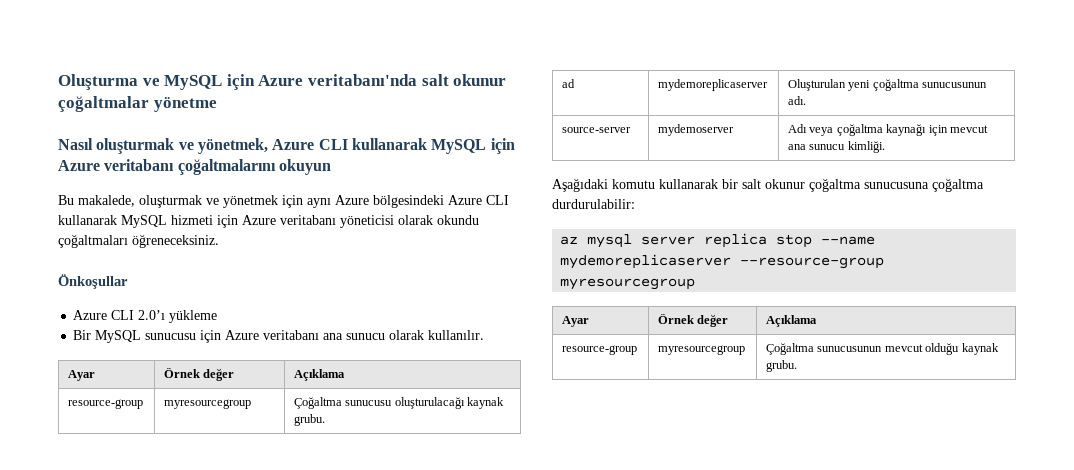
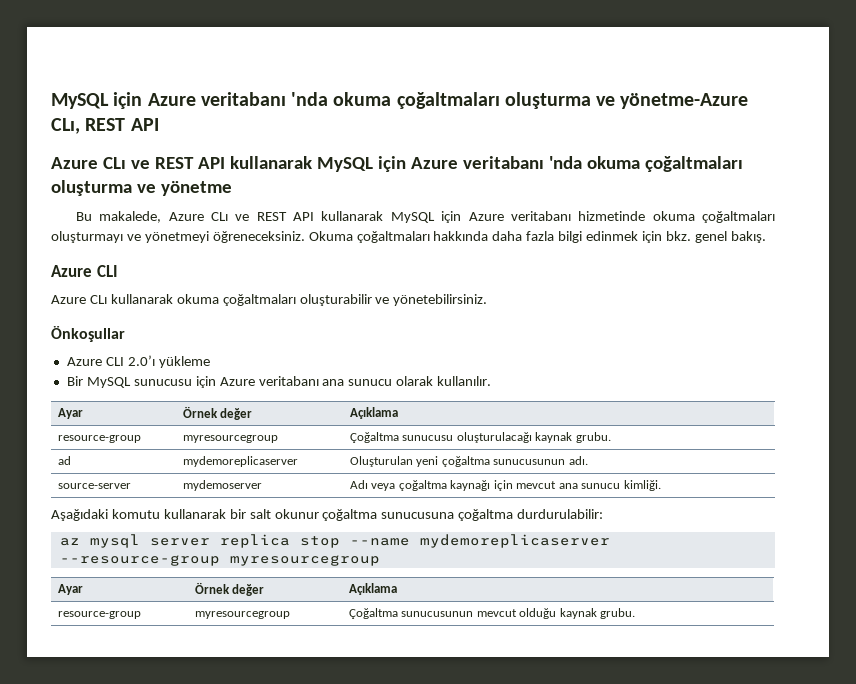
- Oluşturma ve MySQL için Azure veritabanı'nda salt okunur çoğaltmalar yönetme
- Nasıl oluşturmak ve yönetmek, Azure CLI kullanarak MySQL için Azure veritabanı çoğaltmalarını okuyun
- Bu makalede, oluşturmak ve yönetmek için aynı Azure bölgesindeki Azure CLI kullanarak MySQL hizmeti için Azure veritabanı yöneticisi olarak okundu çoğaltmaları öğreneceksiniz.
+ MySQL için Azure veritabanı 'nda okuma çoğaltmaları oluşturma ve yönetme-Azure CLı, REST API
+ Azure CLı ve REST API kullanarak MySQL için Azure veritabanı 'nda okuma çoğaltmaları oluşturma ve yönetme
+ Bu makalede, Azure CLı ve REST API kullanarak MySQL için Azure veritabanı hizmetinde okuma çoğaltmaları oluşturmayı ve yönetmeyi öğreneceksiniz. Okuma çoğaltmaları hakkında daha fazla bilgi edinmek için bkz. genel bakış.
+ Azure CLI
+ Azure CLı kullanarak okuma çoğaltmaları oluşturabilir ve yönetebilirsiniz.

